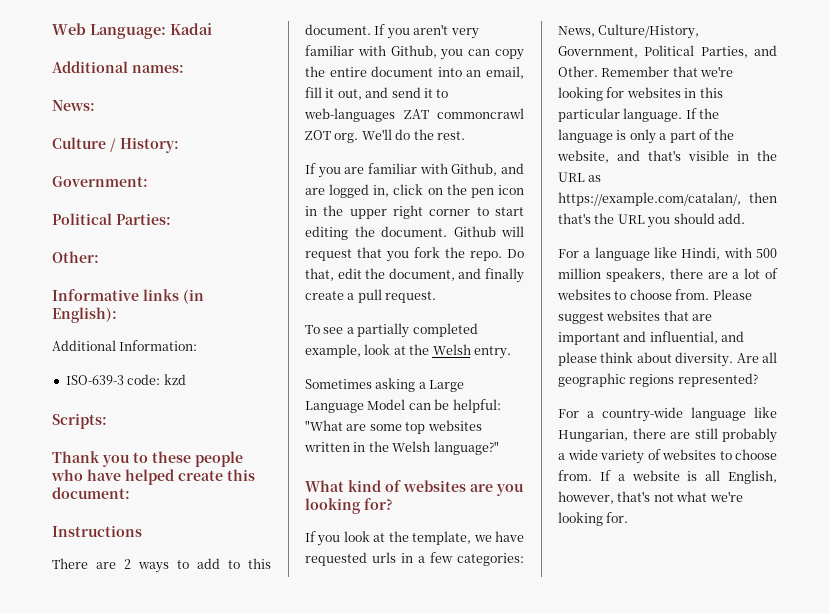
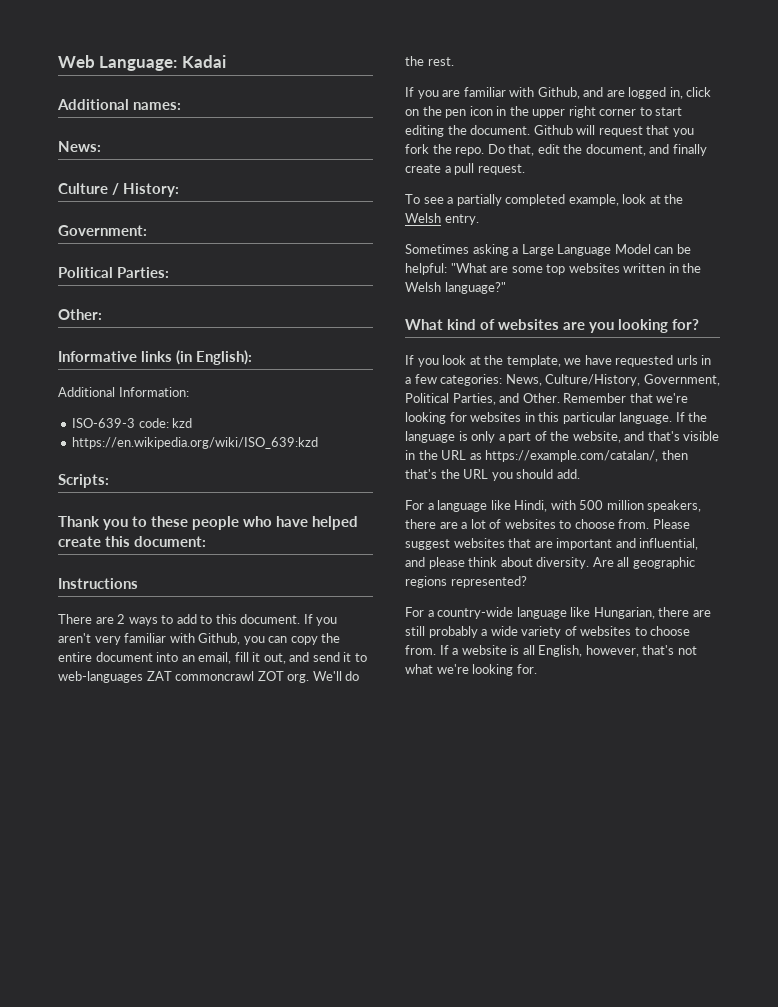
+ https://en.wikipedia.org/wiki/ISO_639:kzd

